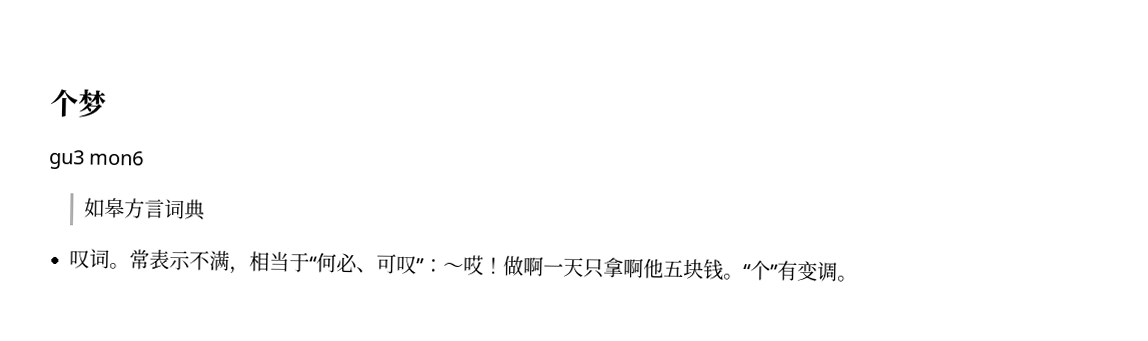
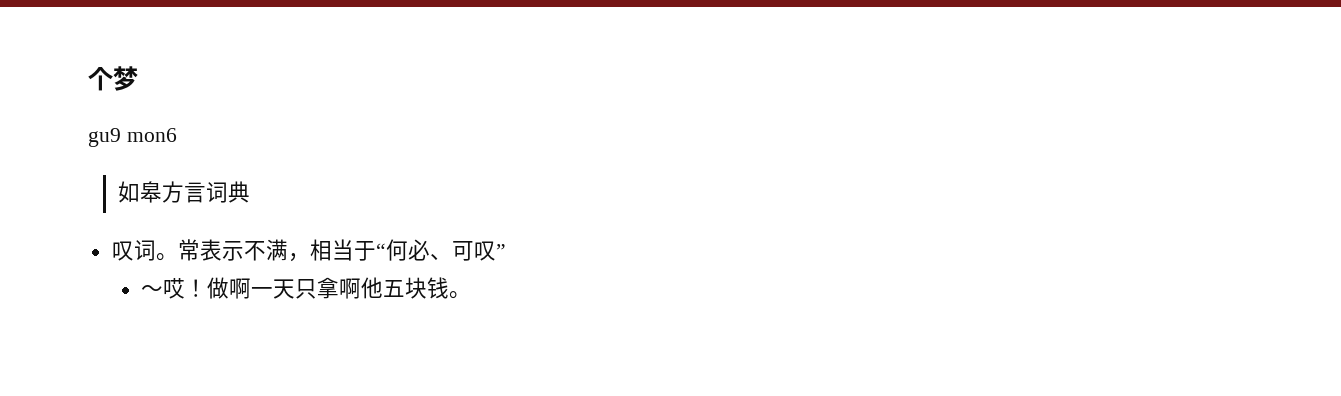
- gu3 mon6
+ gu9 mon6
- 常表示不满，相当于“何必、可叹”：～哎！
+ 常表示不满，相当于“何必、可叹”
+ ～哎！
- “个”有变调。

